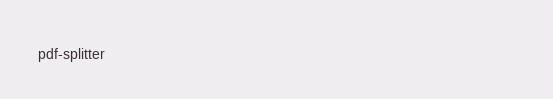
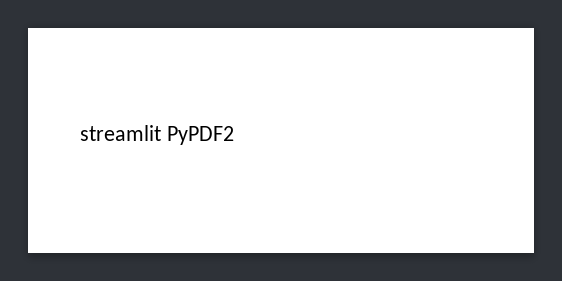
- pdf-splitter
+ streamlit PyPDF2

